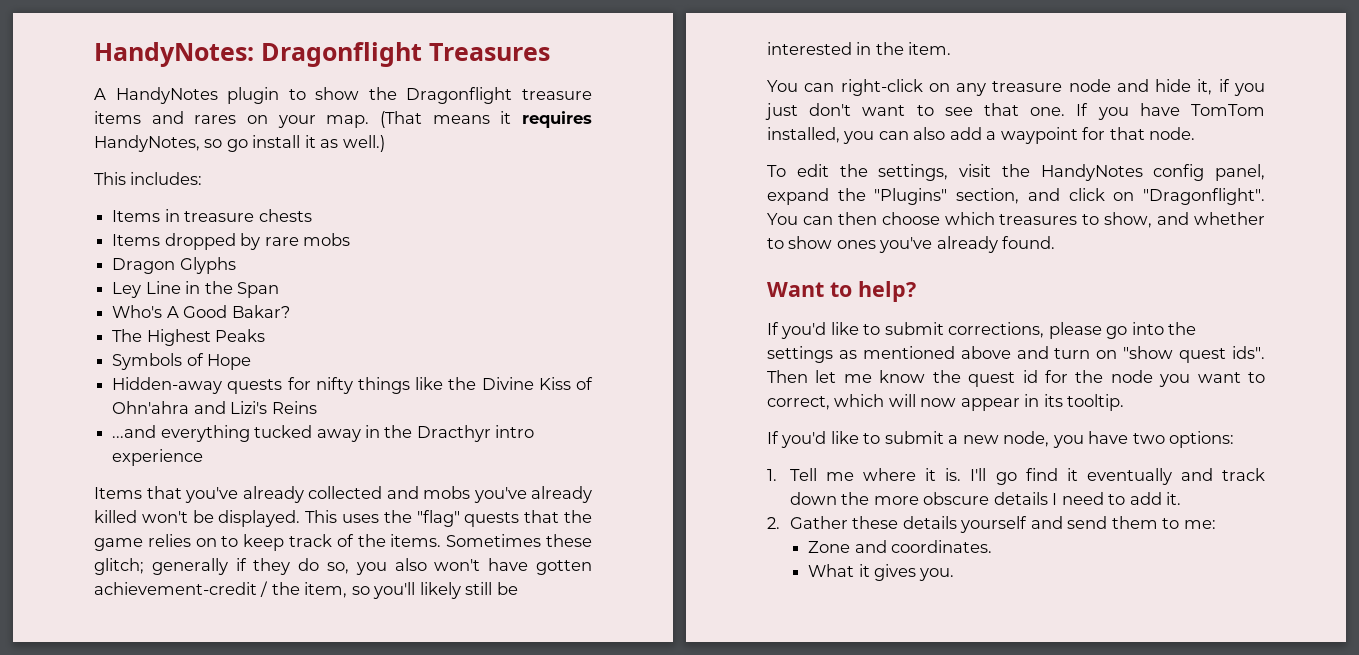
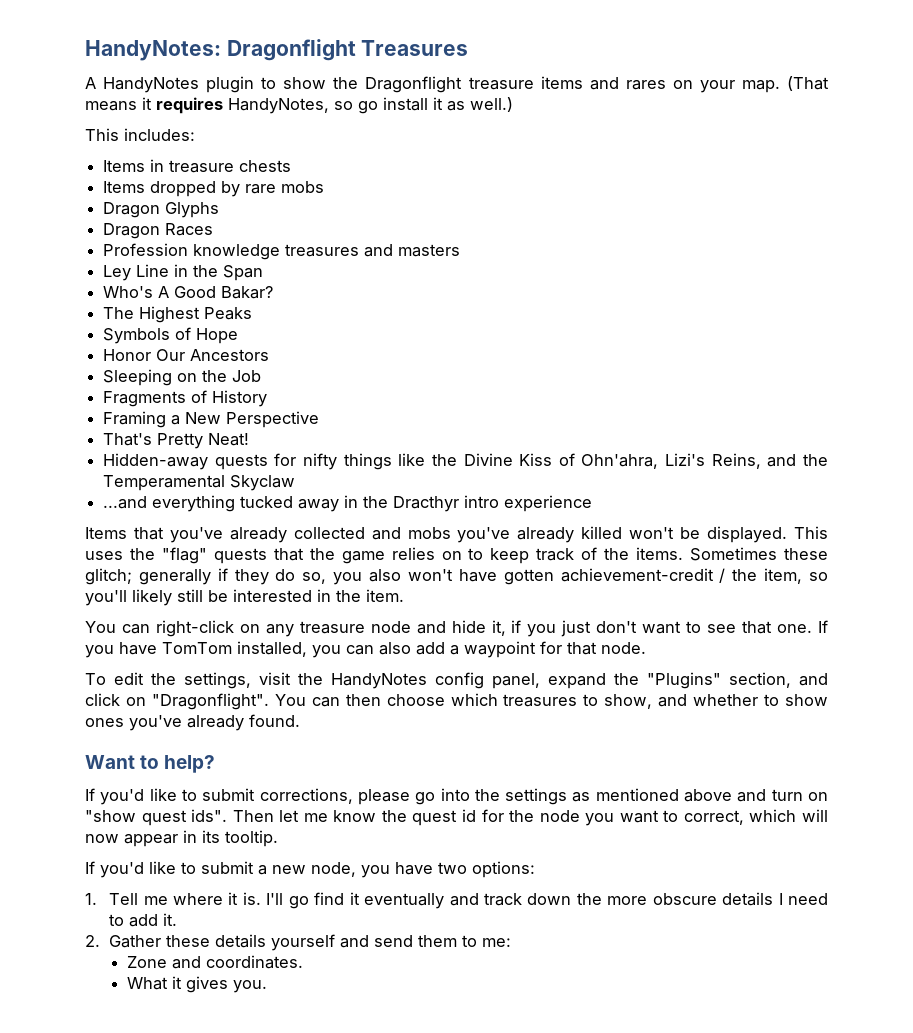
+ Dragon Races
+ Profession knowledge treasures and masters
+ Honor Our Ancestors
+ Sleeping on the Job
+ Fragments of History
+ Framing a New Perspective
+ That's Pretty Neat!
- Hidden-away quests for nifty things like the Divine Kiss of Ohn'ahra and Lizi's Reins
+ Hidden-away quests for nifty things like the Divine Kiss of Ohn'ahra, Lizi's Reins, and the Temperamental Skyclaw

